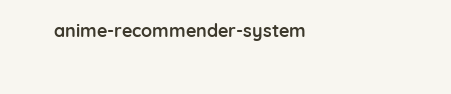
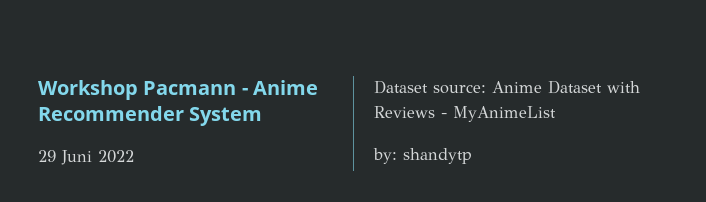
- anime-recommender-system
+ Workshop Pacmann - Anime Recommender System
+ 29 Juni 2022
+ Dataset source: Anime Dataset with Reviews - MyAnimeList
+ by: shandytp

